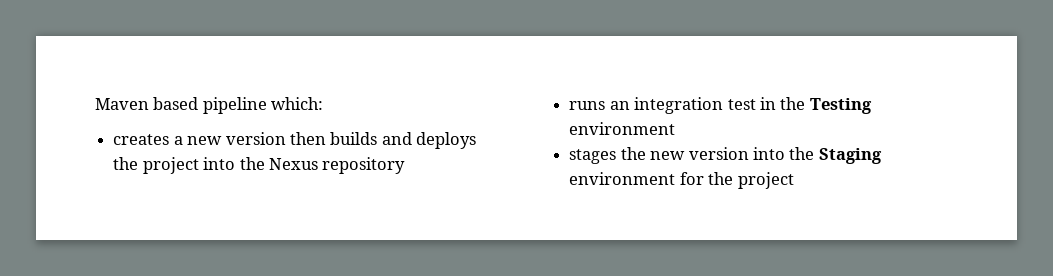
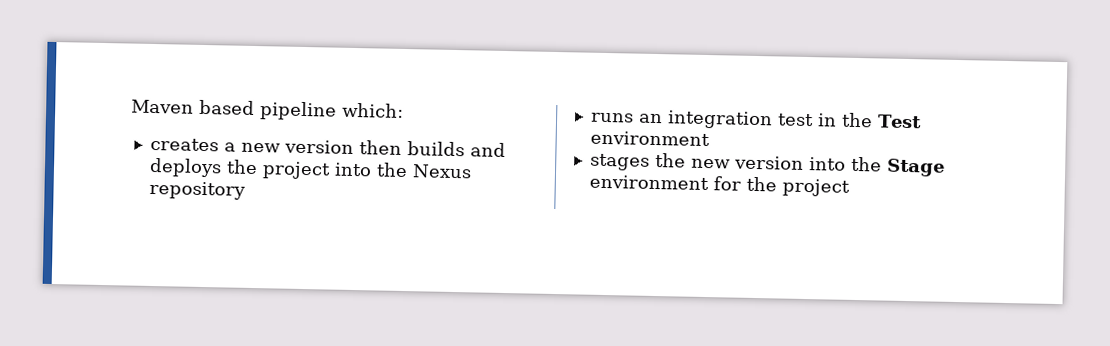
- runs an integration test in the Testing environment
+ runs an integration test in the Test environment
- stages the new version into the Staging environment for the project
+ stages the new version into the Stage environment for the project

